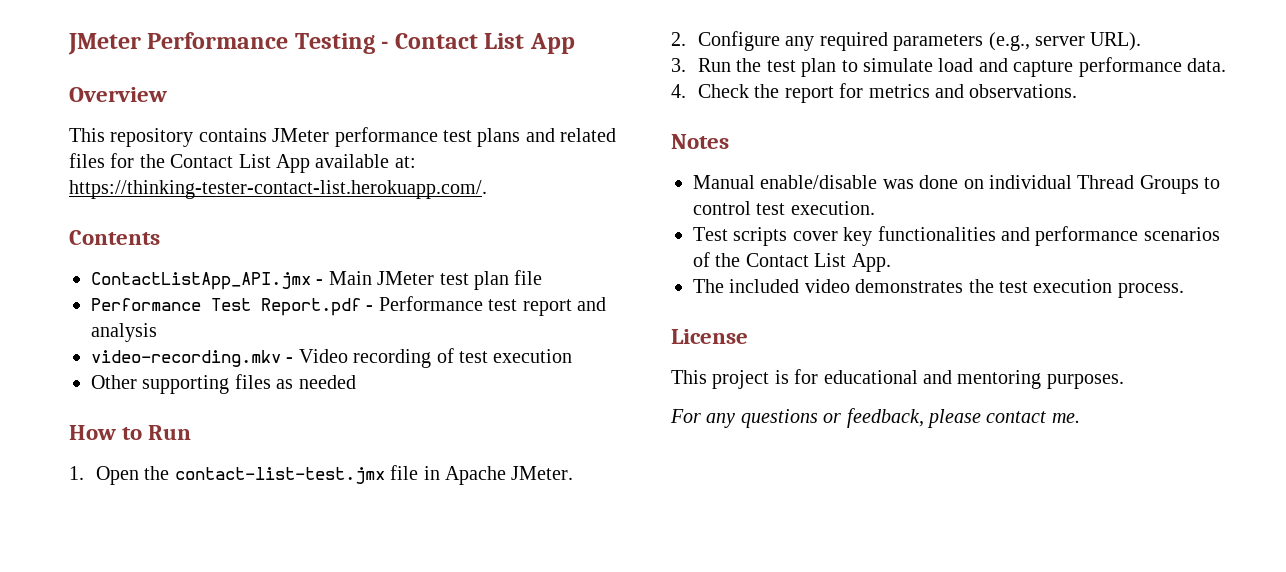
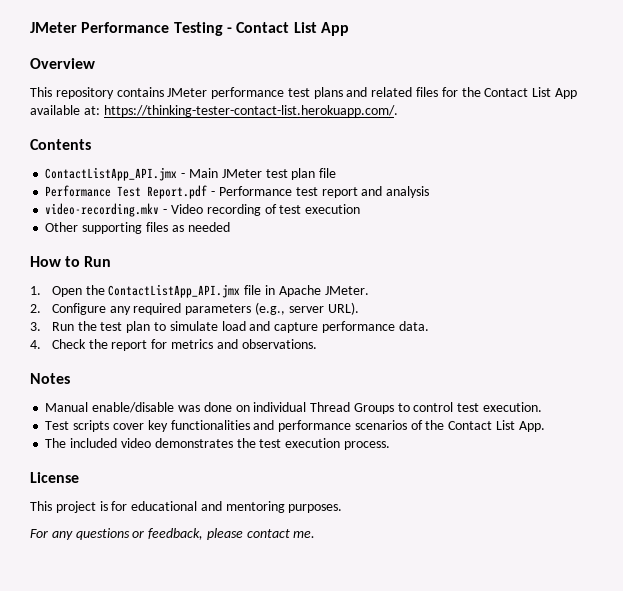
- 1. Open the contact-list-test.jmx file in Apache JMeter.
+ 1. Open the ContactListApp_API.jmx file in Apache JMeter.

